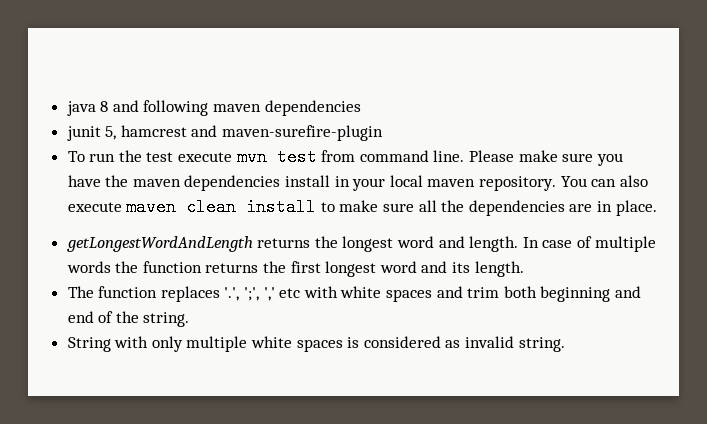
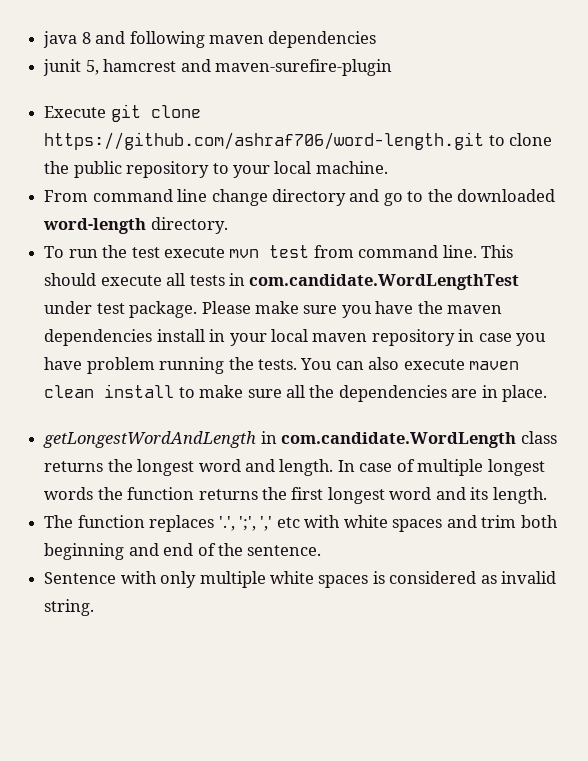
+ Execute git clone https://github.com/ashraf706/word-length.git to clone the public repository to your local machine.
+ From command line change directory and go to the downloaded word-length directory.
+ This should execute all tests in com.candidate.WordLengthTest under test package.
- Please make sure you have the maven dependencies install in your local maven repository.
+ Please make sure you have the maven dependencies install in your local maven repository in case you have problem running the tests.
- getLongestWordAndLength returns the longest word and length.
+ getLongestWordAndLength in com.candidate.WordLength class returns the longest word and length.
- In case of multiple words the function returns the first longest word and its length.
+ In case of multiple longest words the function returns the first longest word and its length.
- The function replaces '.', ';', ',' etc with white spaces and trim both beginning and end of the string.
- String with only multiple white spaces is considered as invalid string.
+ The function replaces '.', ';', ',' etc with white spaces and trim both beginning and end of the sentence.
+ Sentence with only multiple white spaces is considered as invalid string.

